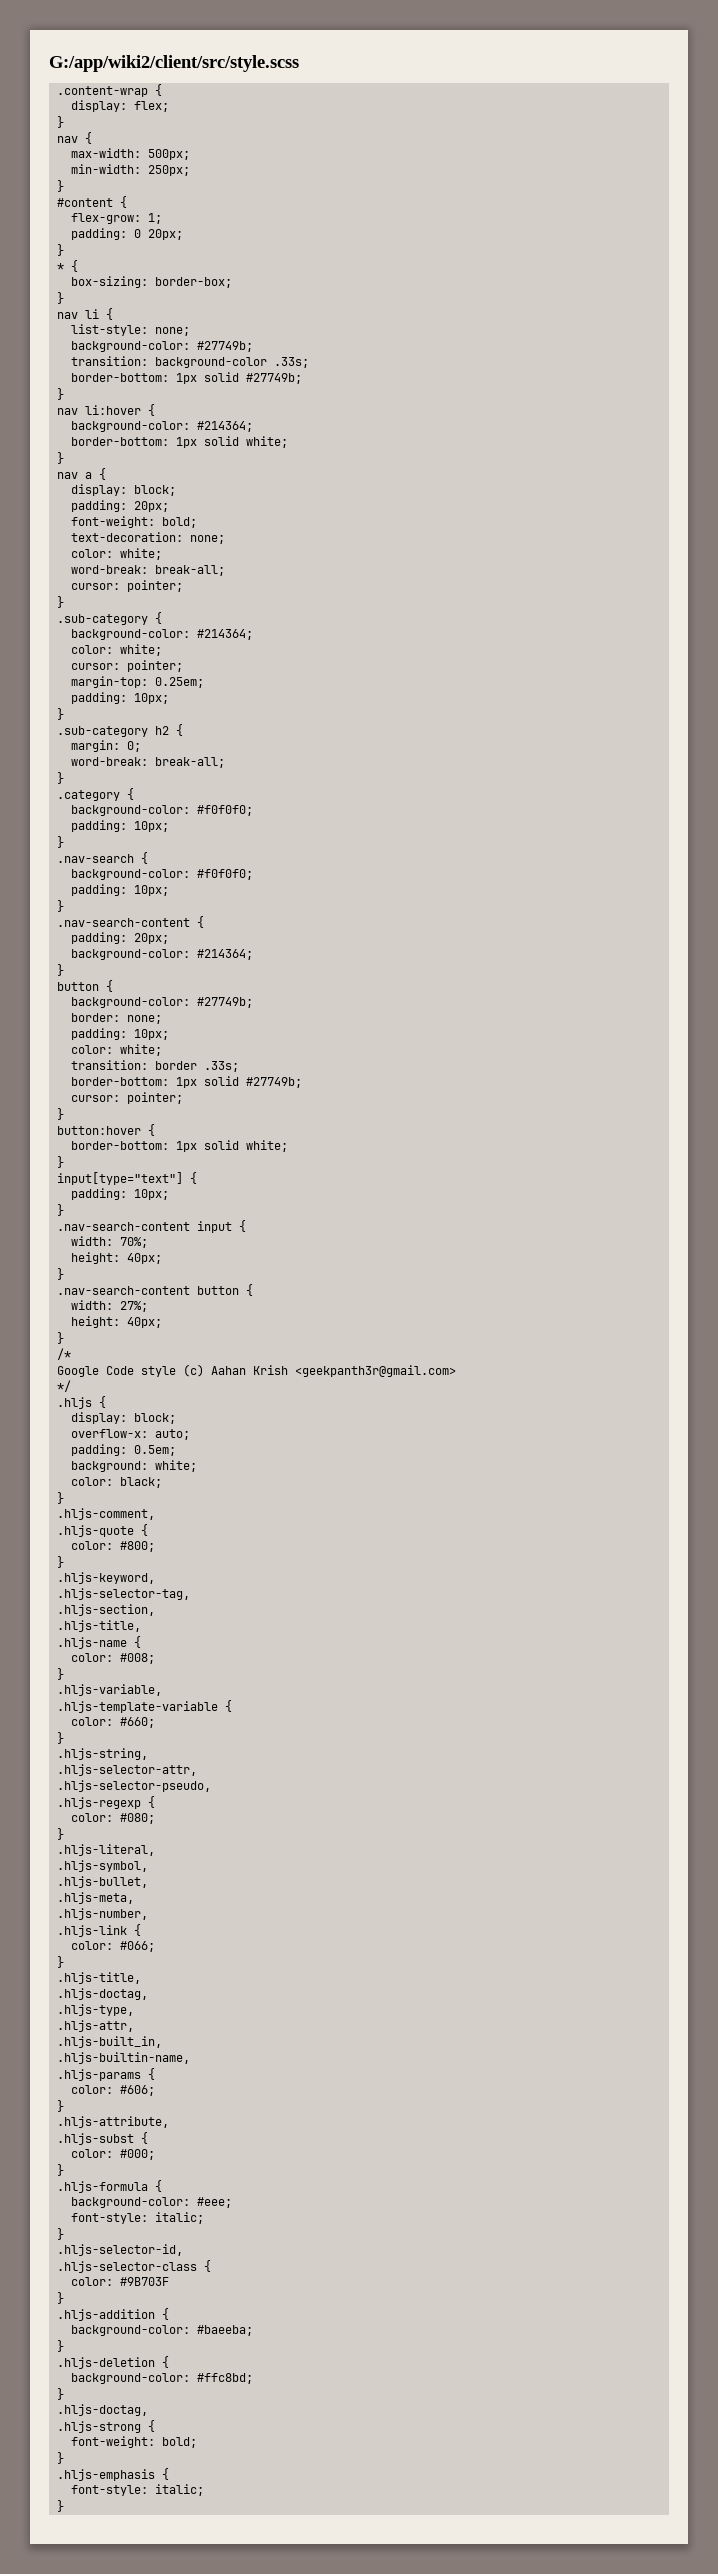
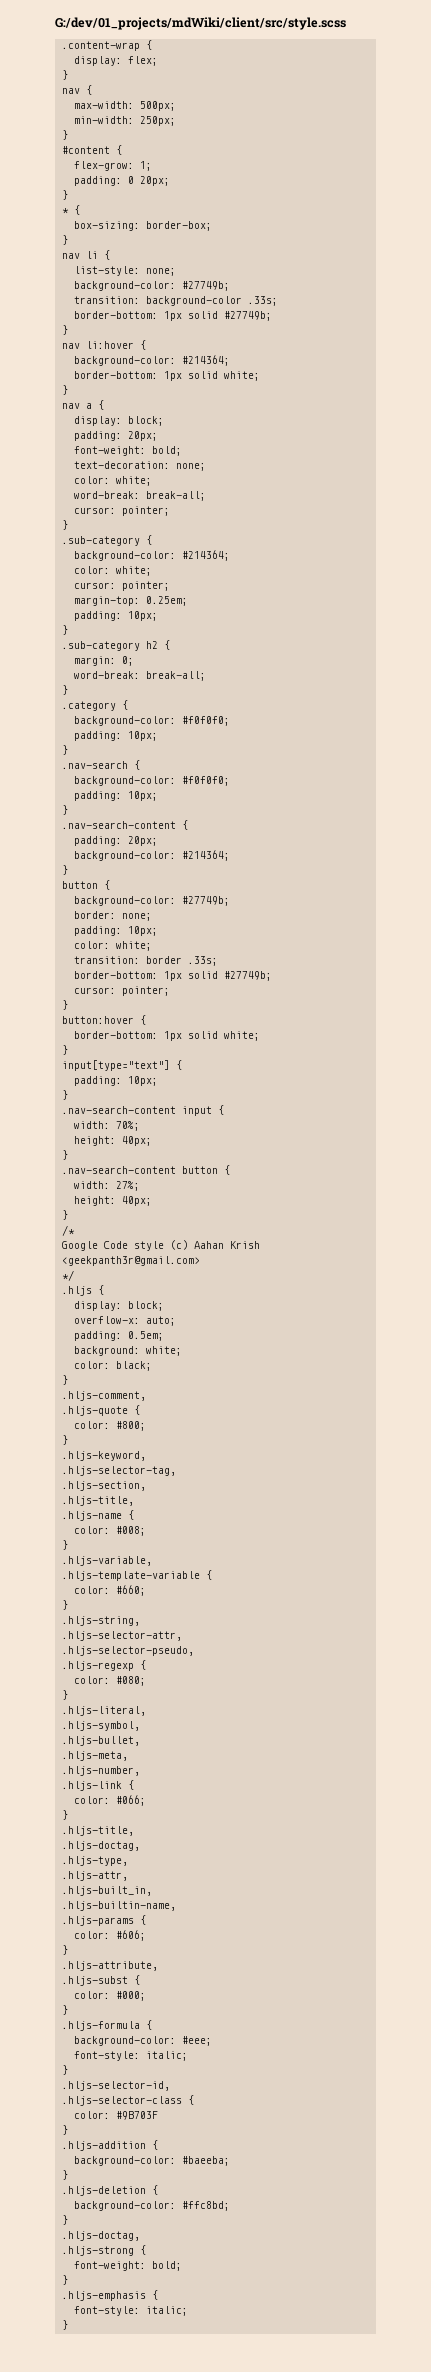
- G:/app/wiki2/client/src/style.scss
+ G:/dev/01_projects/mdWiki/client/src/style.scss

